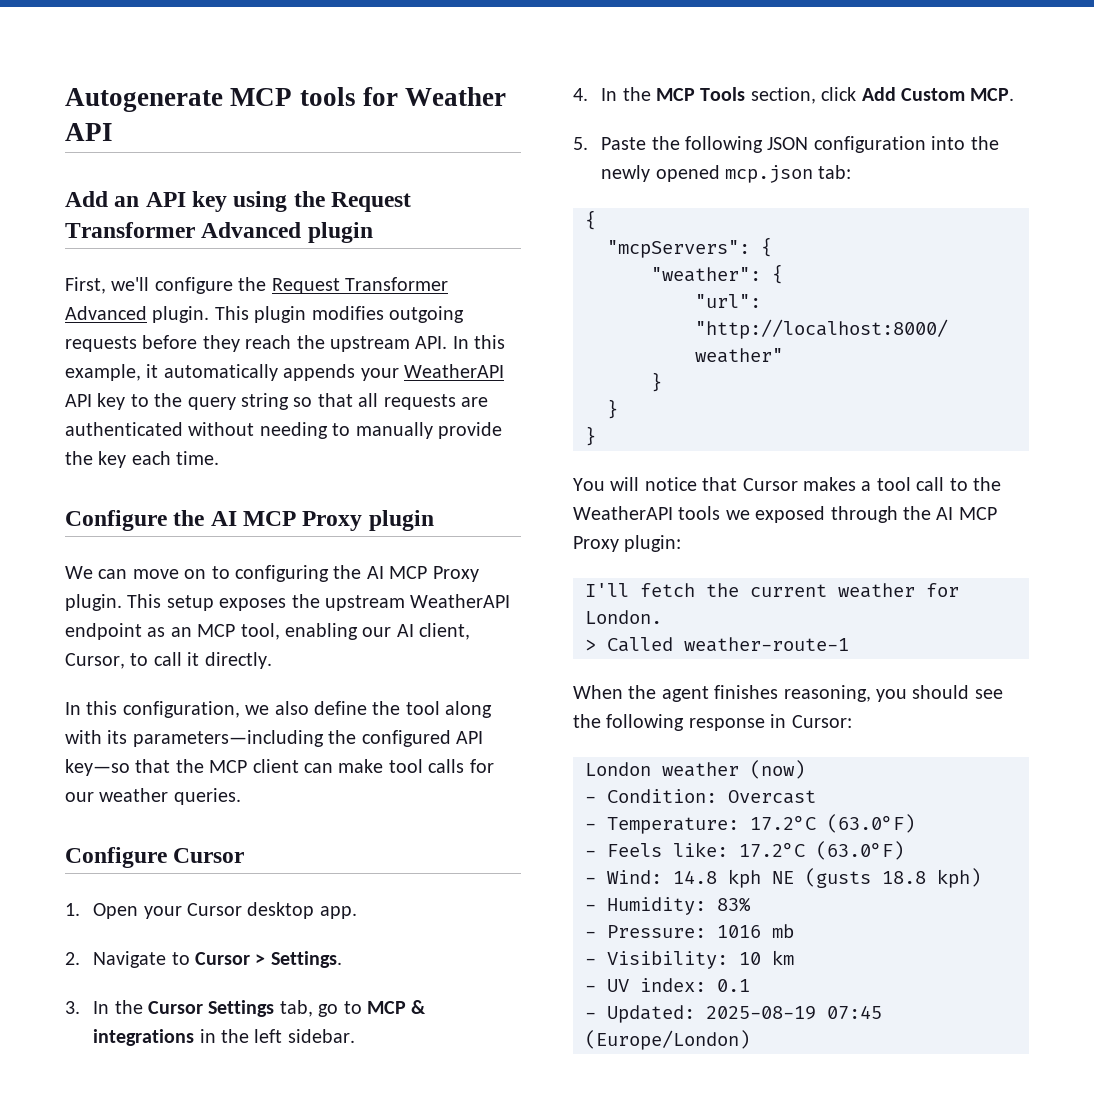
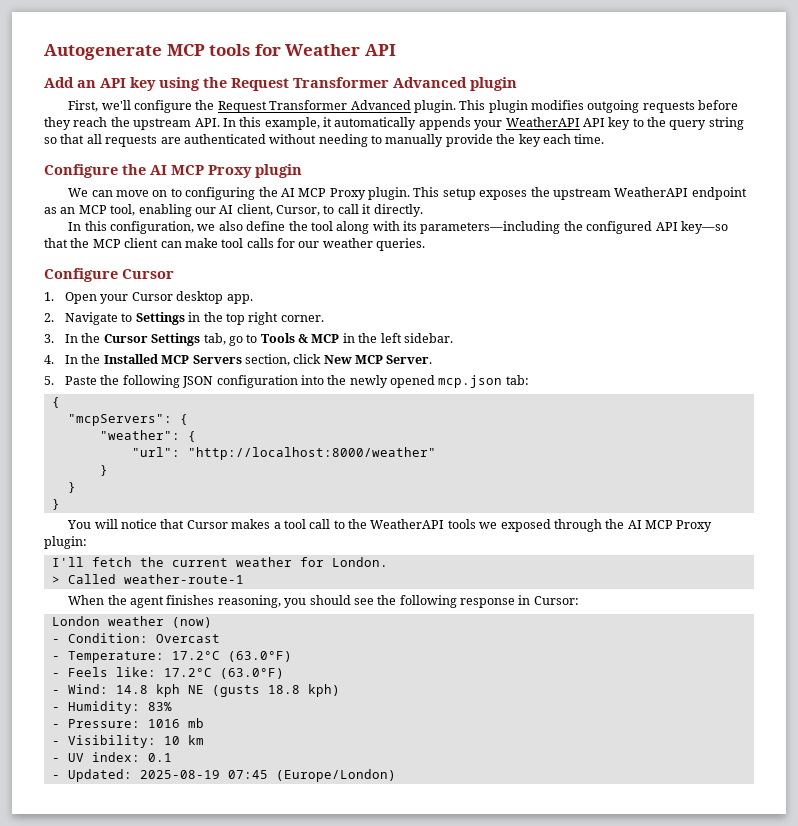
- 2. Navigate to Cursor > Settings.
+ 2. Navigate to Settings in the top right corner.
- 3. In the Cursor Settings tab, go to MCP & integrations in the left sidebar.
+ 3. In the Cursor Settings tab, go to Tools & MCP in the left sidebar.
- 4. In the MCP Tools section, click Add Custom MCP.
+ 4. In the Installed MCP Servers section, click New MCP Server.

